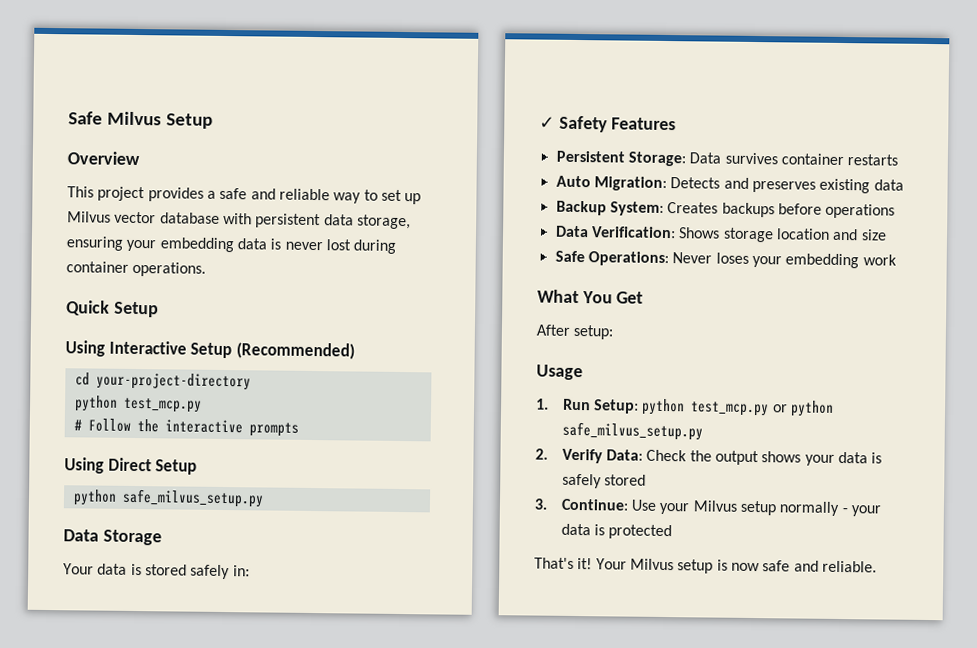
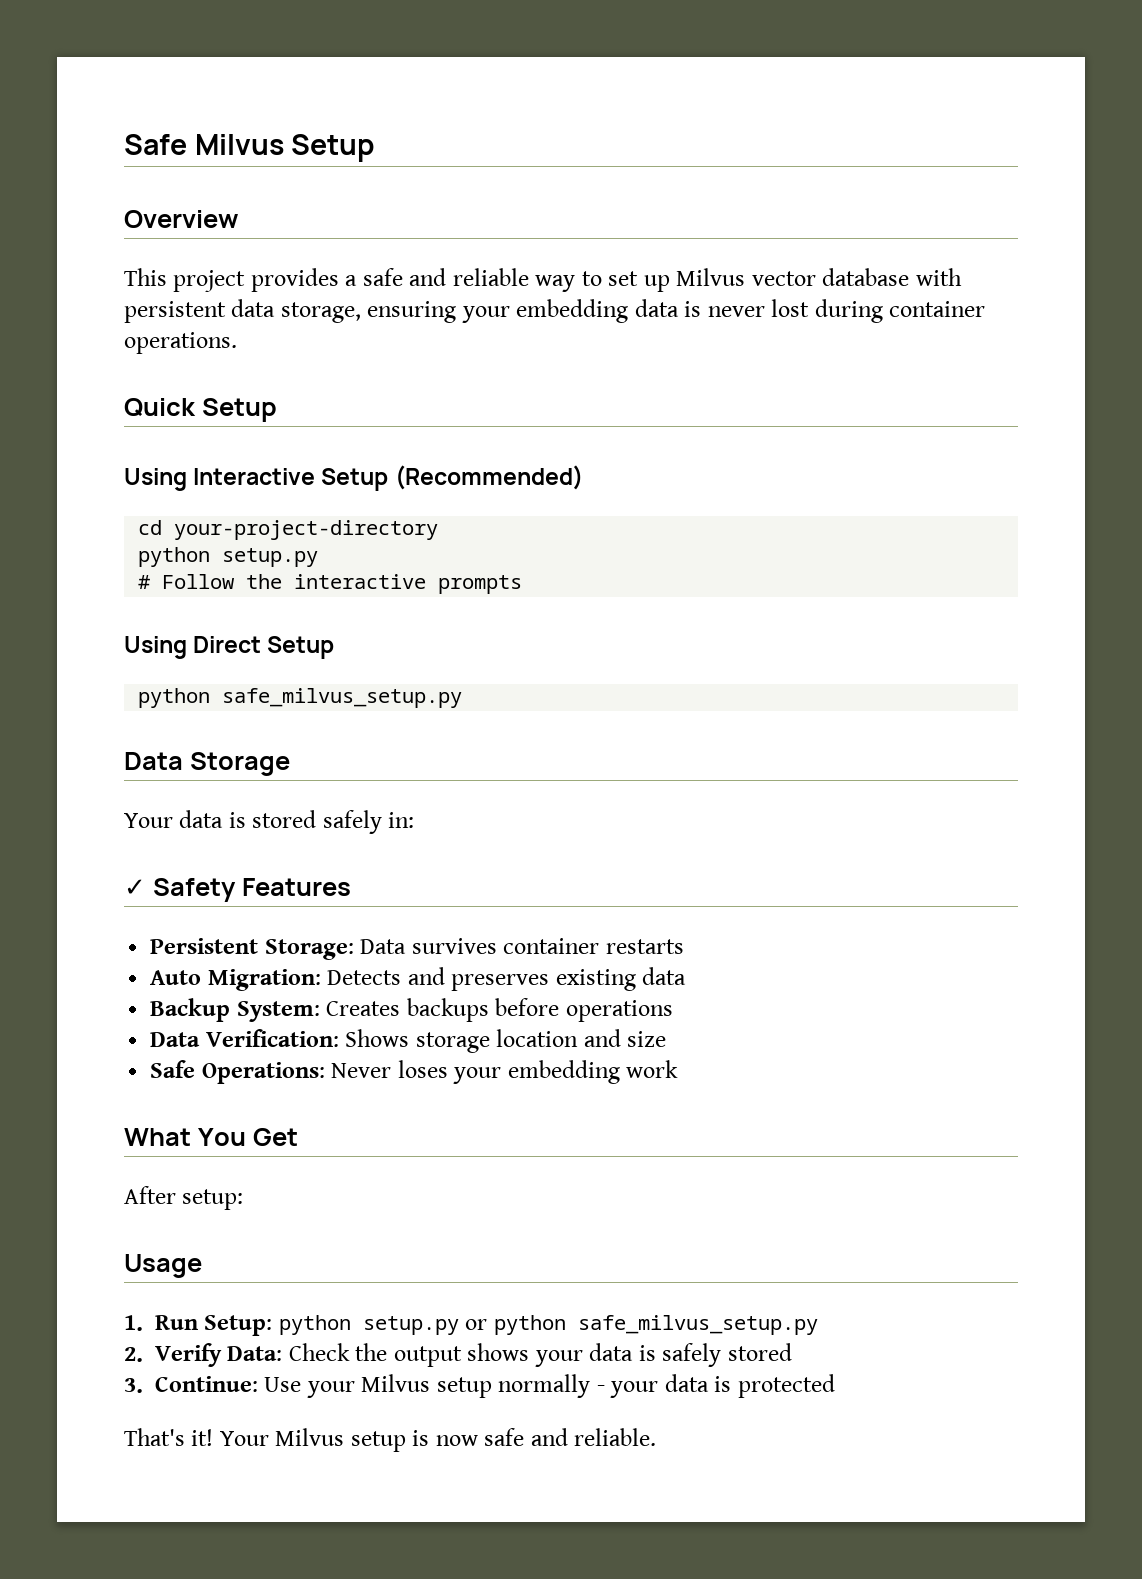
  cd your-project-directory
- python test_mcp.py
+ python setup.py
- 1. Run Setup: python test_mcp.py or python safe_milvus_setup.py
+ 1. Run Setup: python setup.py or python safe_milvus_setup.py

